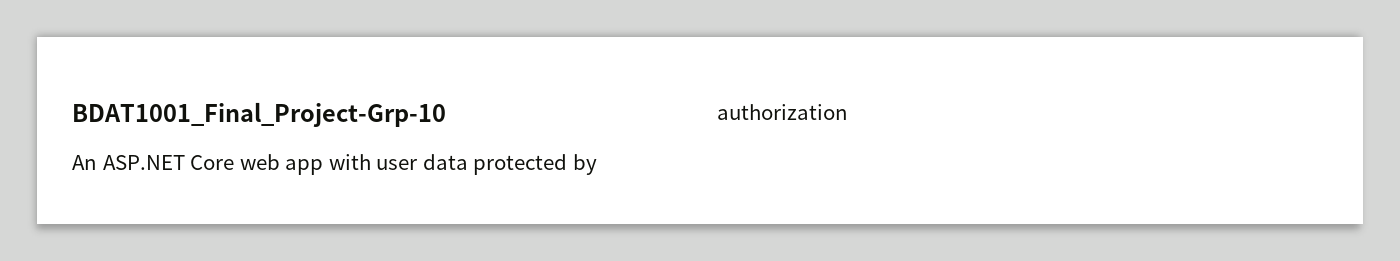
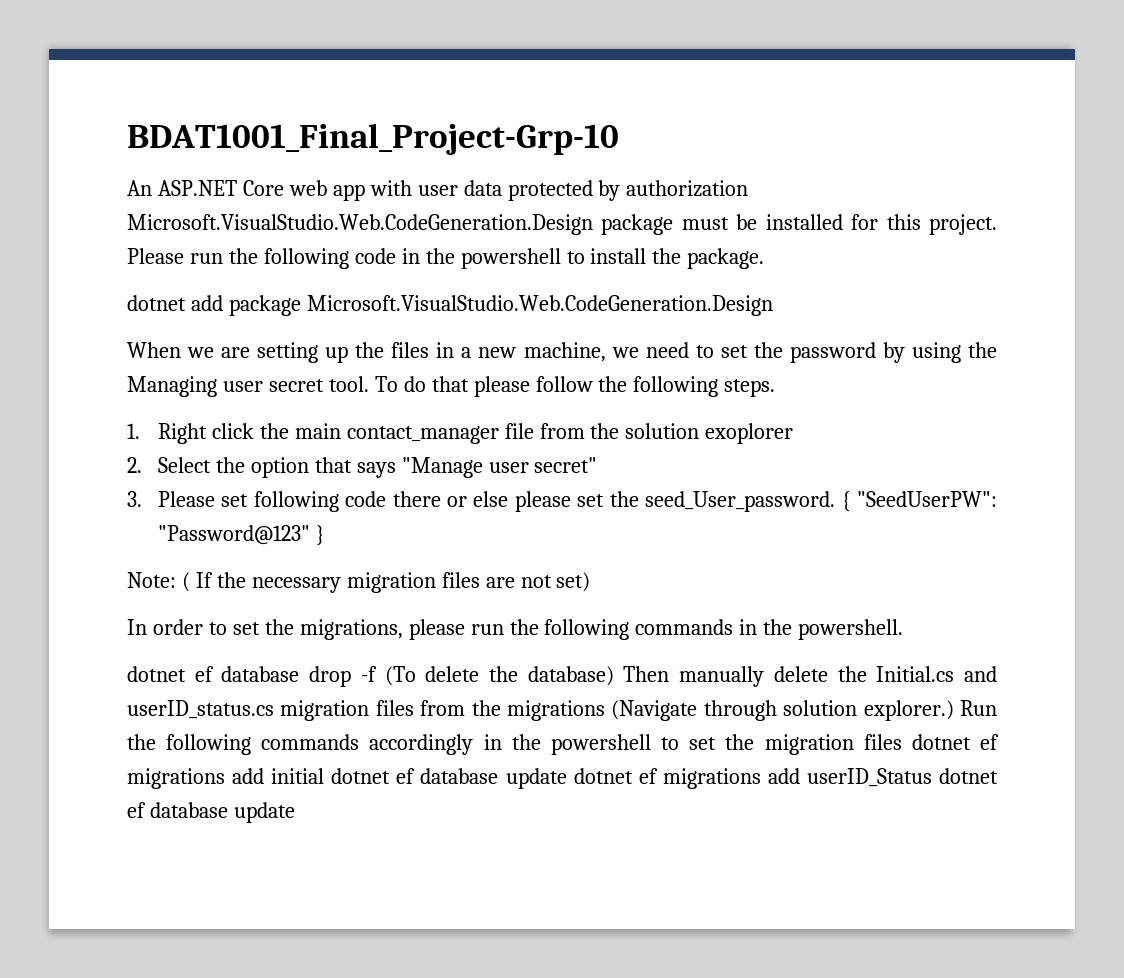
- An ASP.NET Core web app with user data protected by authorization
+ An ASP.NET Core web app with user data protected by authorization Microsoft.VisualStudio.Web.CodeGeneration.Design package must be installed for this project. Please run the following code in the powershell to install the package.
+ dotnet add package Microsoft.VisualStudio.Web.CodeGeneration.Design
+ When we are setting up the files in a new machine, we need to set the password by using the Managing user secret tool. To do that please follow the following steps.
+ 1. Right click the main contact_manager file from the solution exoplorer
+ 2. Select the option that says "Manage user secret"
+ 3. Please set following code there or else please set the seed_User_password. { "SeedUserPW": "Password@123" }
+ Note: ( If the necessary migration files are not set)
+ In order to set the migrations, please run the following commands in the powershell.
+ dotnet ef database drop -f (To delete the database) Then manually delete the Initial.cs and userID_status.cs migration files from the migrations (Navigate through solution explorer.) Run the following commands accordingly in the powershell to set the migration files dotnet ef migrations add initial dotnet ef database update dotnet ef migrations add userID_Status dotnet ef database update

